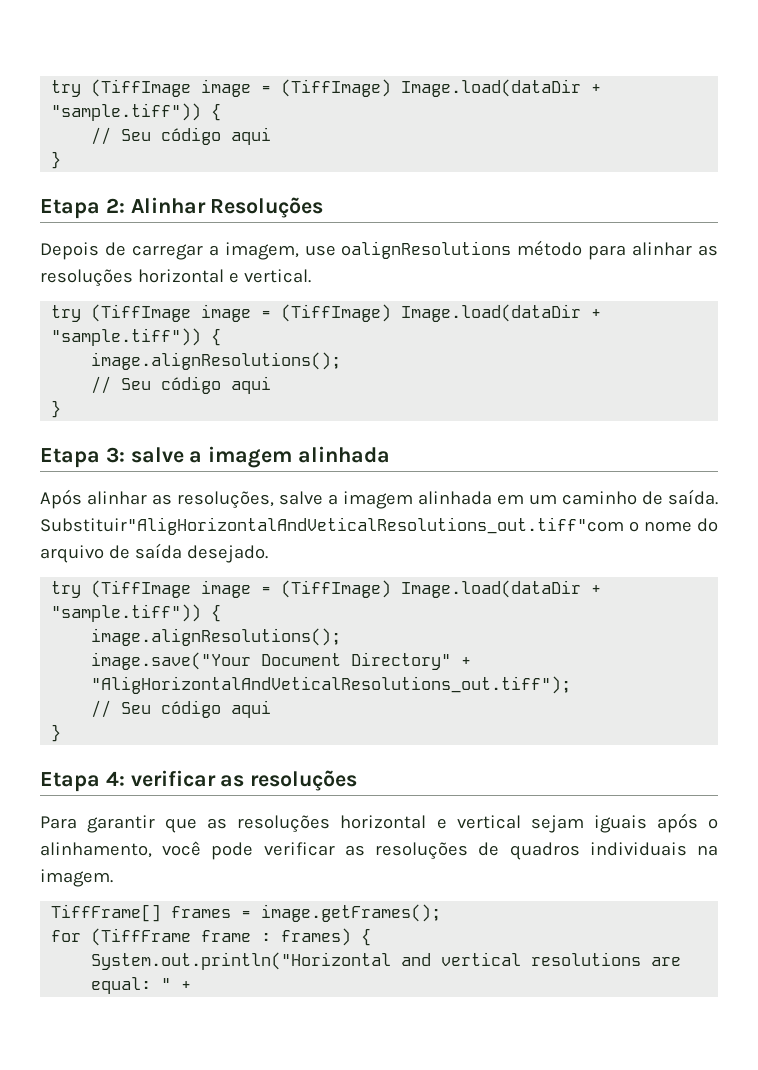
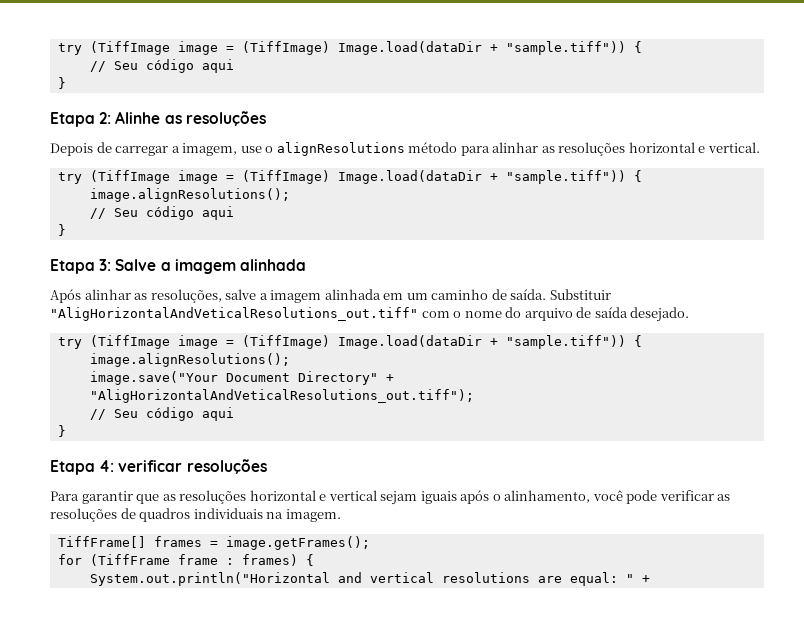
- Etapa 2: Alinhar Resoluções
+ Etapa 2: Alinhe as resoluções
- Depois de carregar a imagem, use oalignResolutions método para alinhar as resoluções horizontal e vertical.
+ Depois de carregar a imagem, use o alignResolutions método para alinhar as resoluções horizontal e vertical.
- Etapa 3: salve a imagem alinhada
+ Etapa 3: Salve a imagem alinhada
- Substituir"AligHorizontalAndVeticalResolutions_out.tiff"com o nome do arquivo de saída desejado.
+ Substituir "AligHorizontalAndVeticalResolutions_out.tiff" com o nome do arquivo de saída desejado.
- Etapa 4: verificar as resoluções
+ Etapa 4: verificar resoluções

